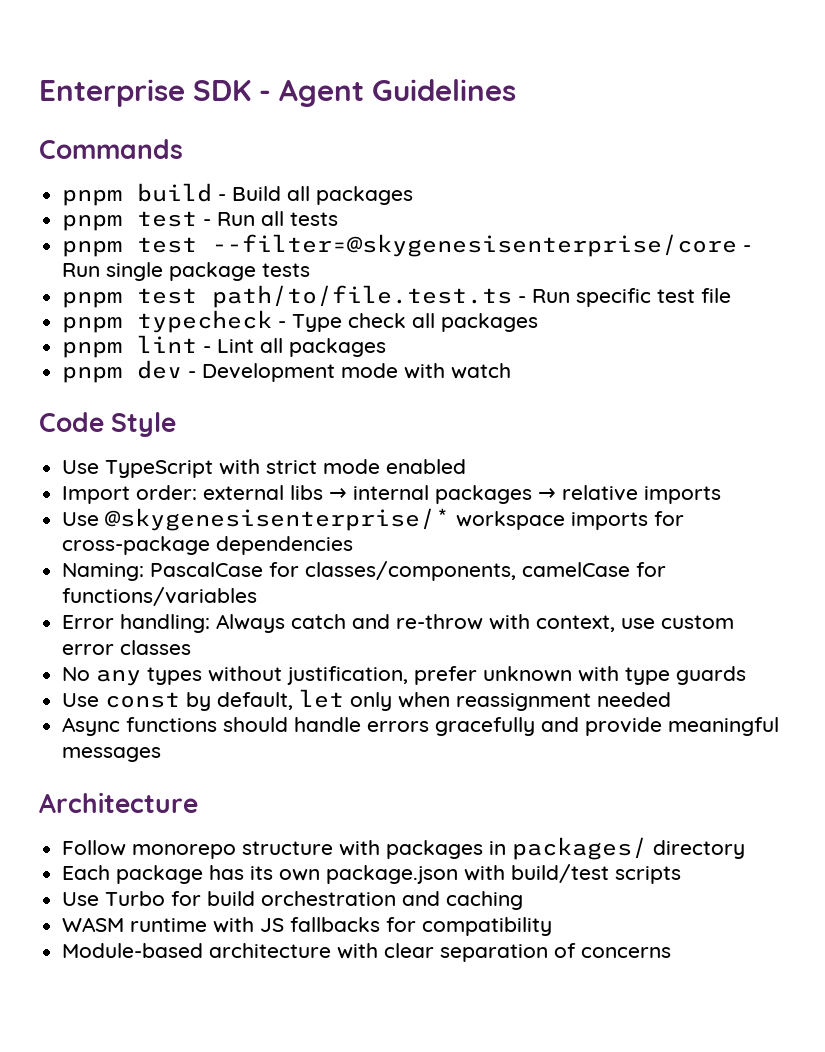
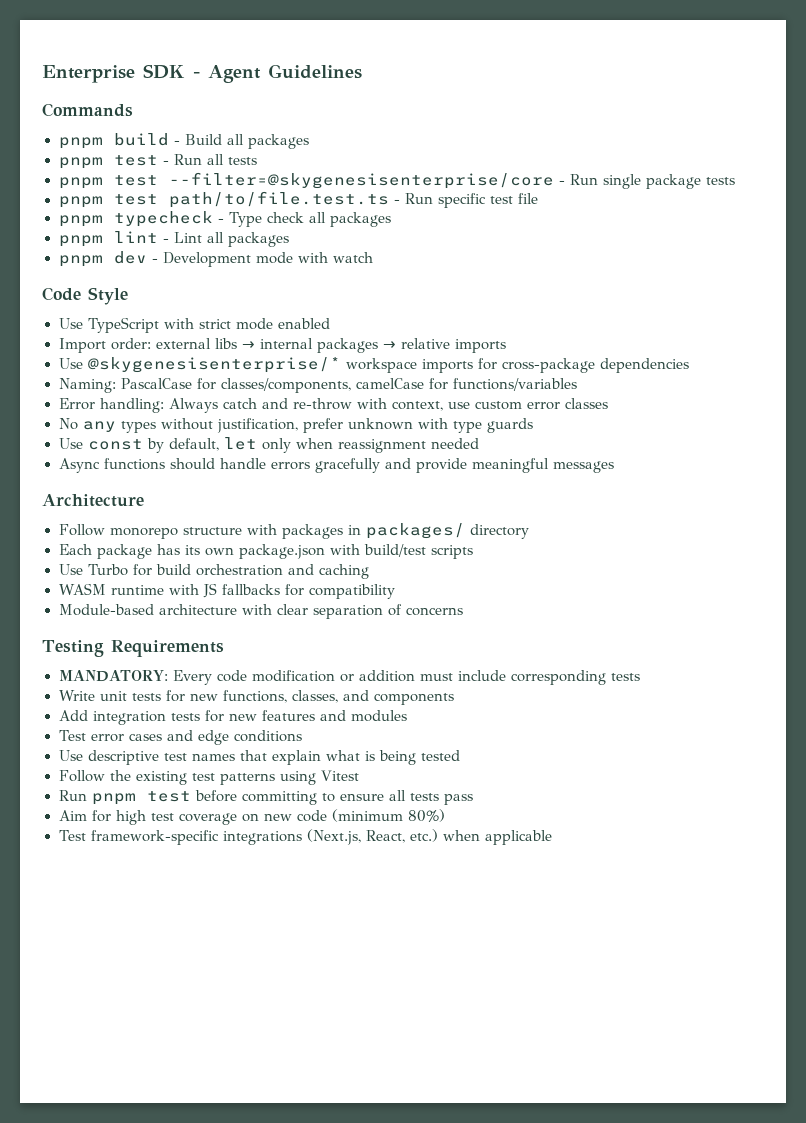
+ Testing Requirements
+ MANDATORY: Every code modification or addition must include corresponding tests
+ Write unit tests for new functions, classes, and components
+ Add integration tests for new features and modules
+ Test error cases and edge conditions
+ Use descriptive test names that explain what is being tested
+ Follow the existing test patterns using Vitest
+ Run pnpm test before committing to ensure all tests pass
+ Aim for high test coverage on new code (minimum 80%)
+ Test framework-specific integrations (Next.js, React, etc.) when applicable

